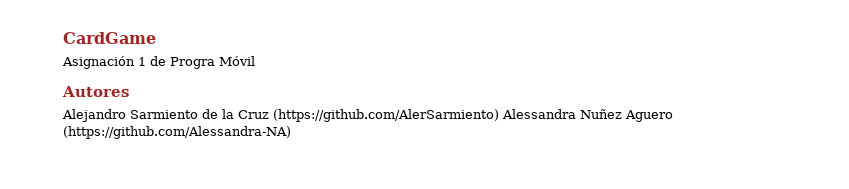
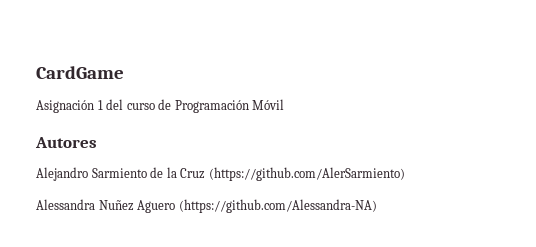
- Asignación 1 de Progra Móvil
+ Asignación 1 del curso de Programación Móvil
- Alejandro Sarmiento de la Cruz (https://github.com/AlerSarmiento) Alessandra Nuñez Aguero (https://github.com/Alessandra-NA)
+ Alejandro Sarmiento de la Cruz (https://github.com/AlerSarmiento)
+ Alessandra Nuñez Aguero (https://github.com/Alessandra-NA)

